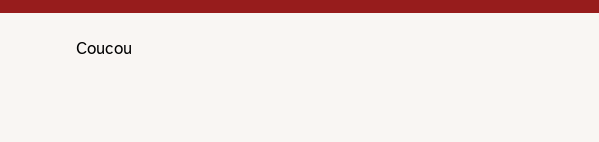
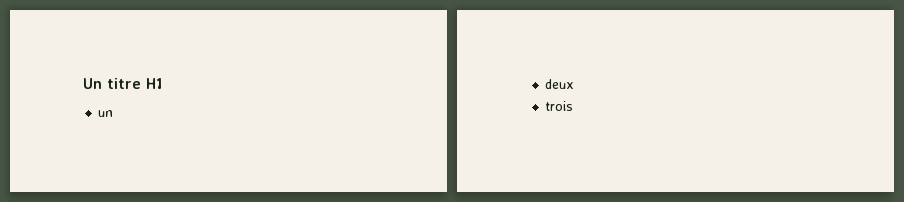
- Coucou
+ Un titre H1
+ un
+ deux
+ trois

